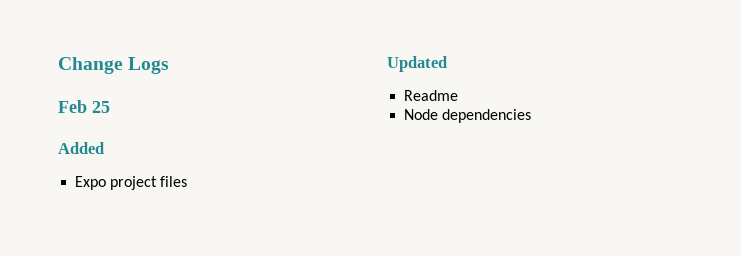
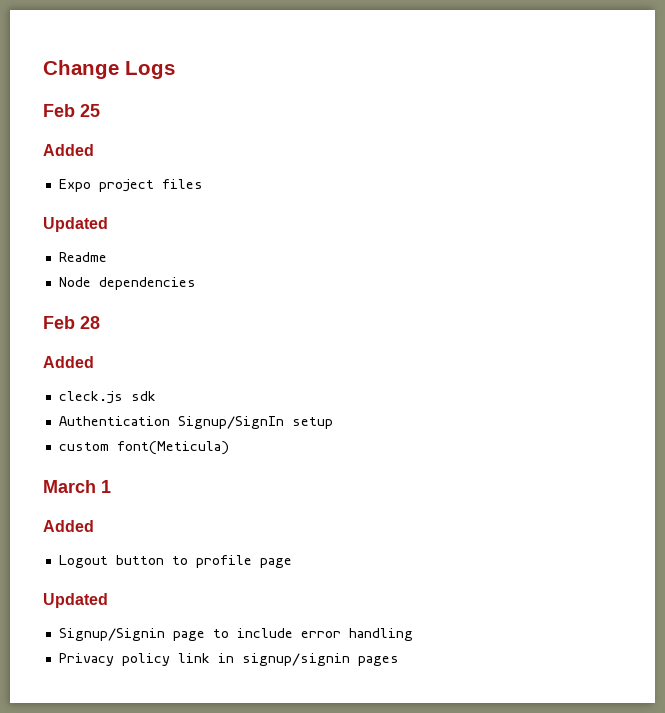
+ Feb 28
+ Added
+ cleck.js sdk
+ Authentication Signup/SignIn setup
+ custom font(Meticula)
+ March 1
+ Added
+ Logout button to profile page
+ Updated
+ Signup/Signin page to include error handling
+ Privacy policy link in signup/signin pages

